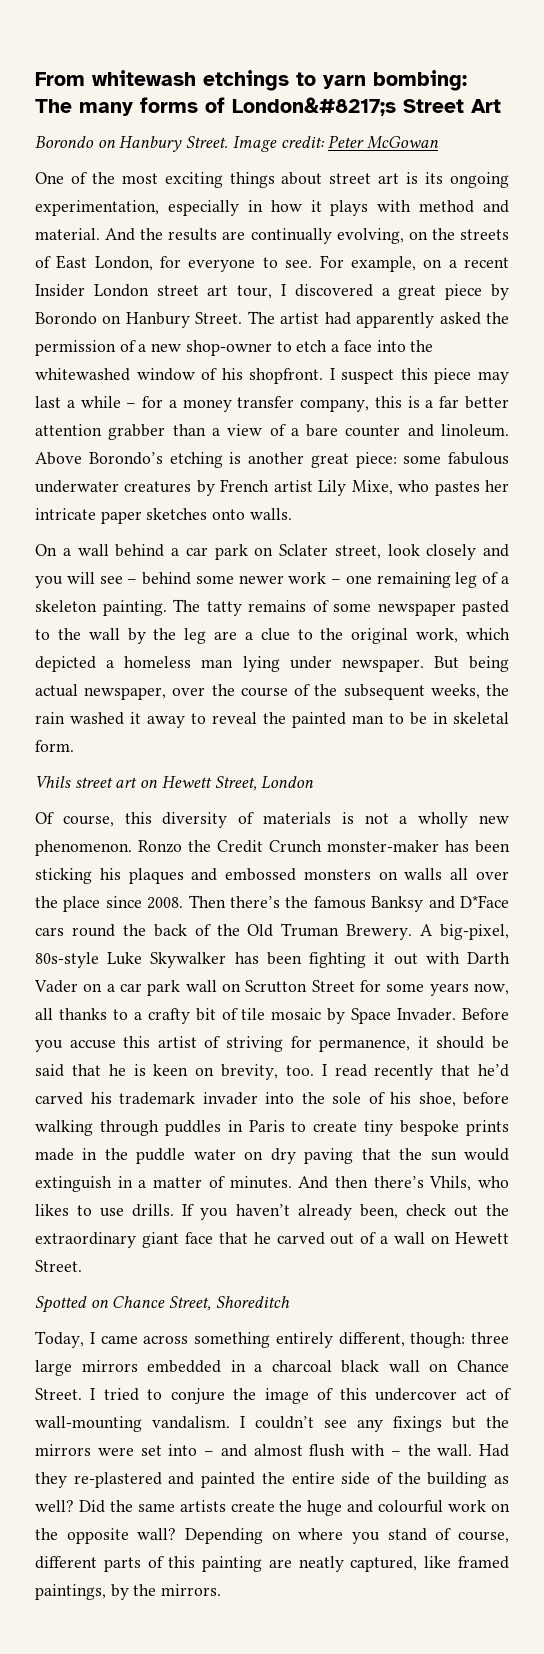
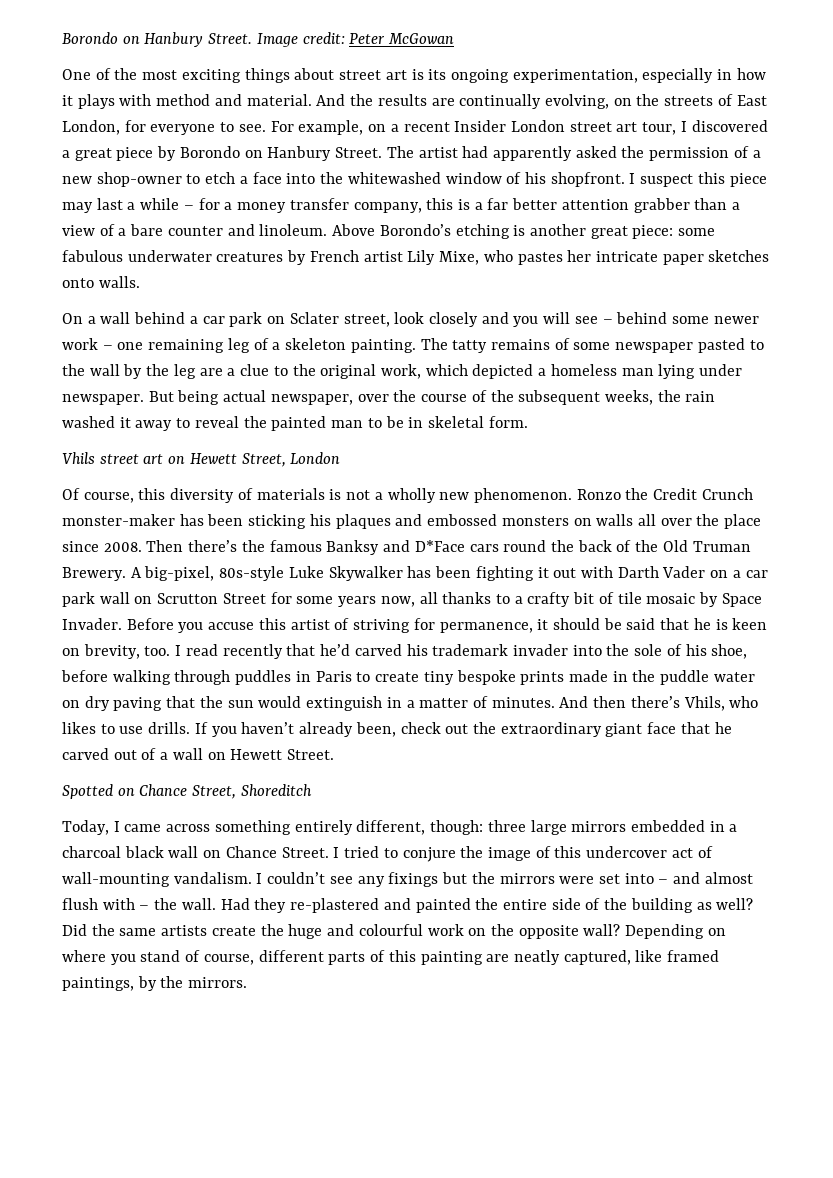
- From whitewash etchings to yarn bombing: The many forms of London&#8217;s Street Art

